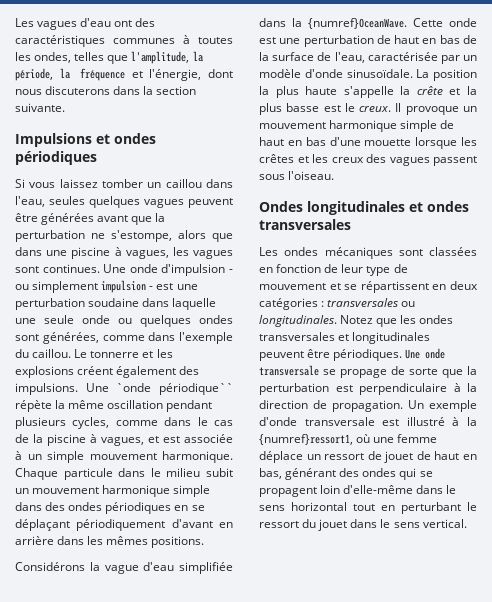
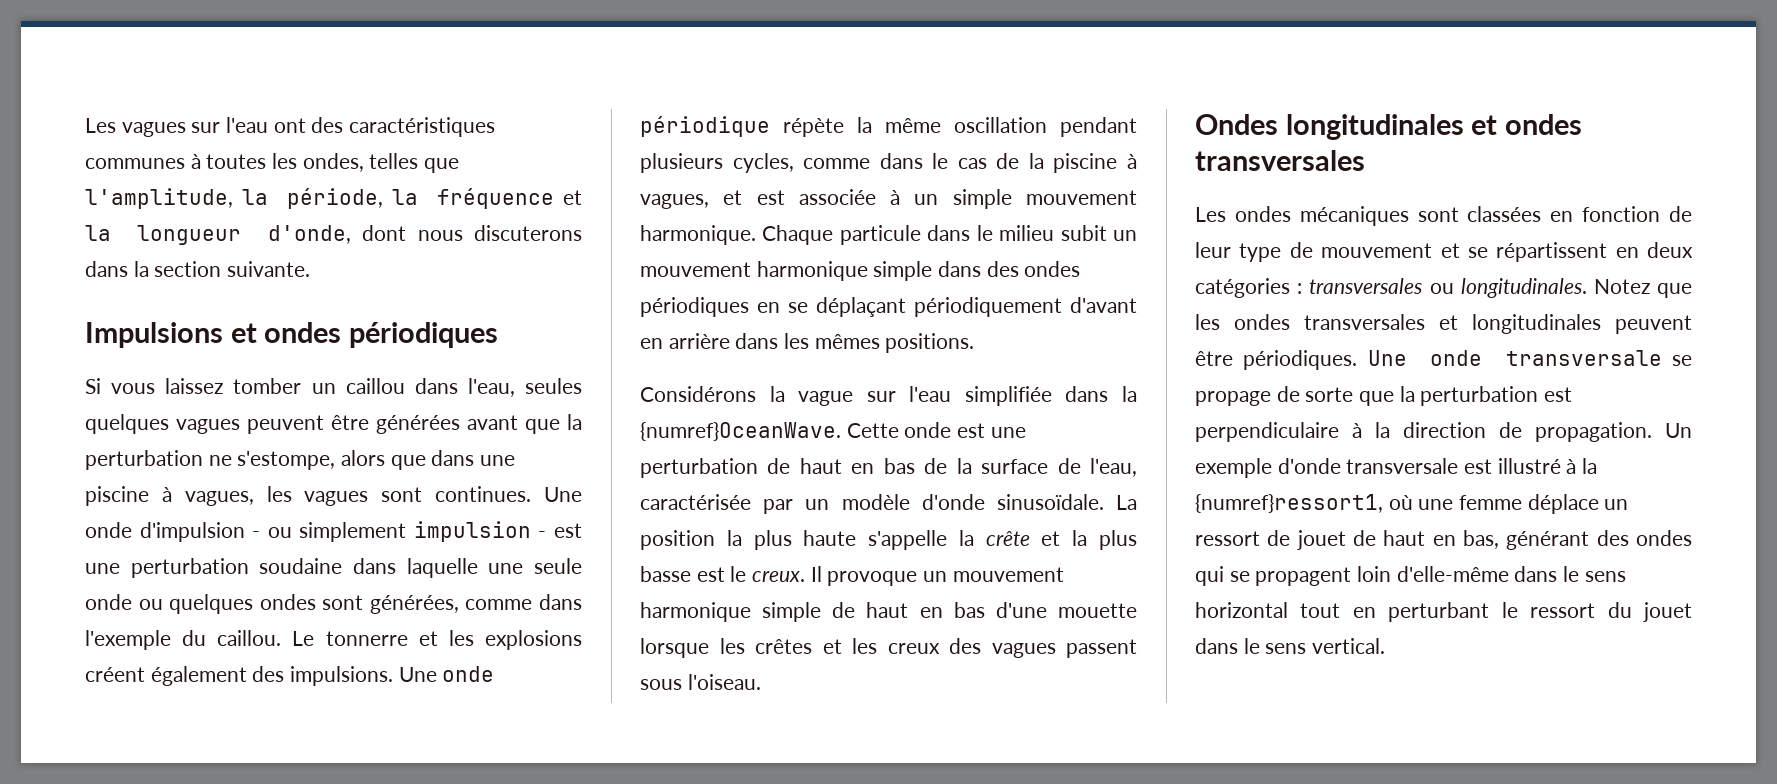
- Les vagues d'eau ont des caractéristiques communes à toutes les ondes, telles que l'amplitude, la période, la fréquence et l'énergie, dont nous discuterons dans la section suivante.
+ Les vagues sur l'eau ont des caractéristiques communes à toutes les ondes, telles que l'amplitude, la période, la fréquence et la longueur d'onde, dont nous discuterons dans la section suivante.
- Une `onde périodique`` répète la même oscillation pendant plusieurs cycles, comme dans le cas de la piscine à vagues, et est associée à un simple mouvement harmonique.
+ Une onde périodique répète la même oscillation pendant plusieurs cycles, comme dans le cas de la piscine à vagues, et est associée à un simple mouvement harmonique.
- Considérons la vague d'eau simplifiée dans la {numref}OceanWave.
+ Considérons la vague sur l'eau simplifiée dans la {numref}OceanWave.

